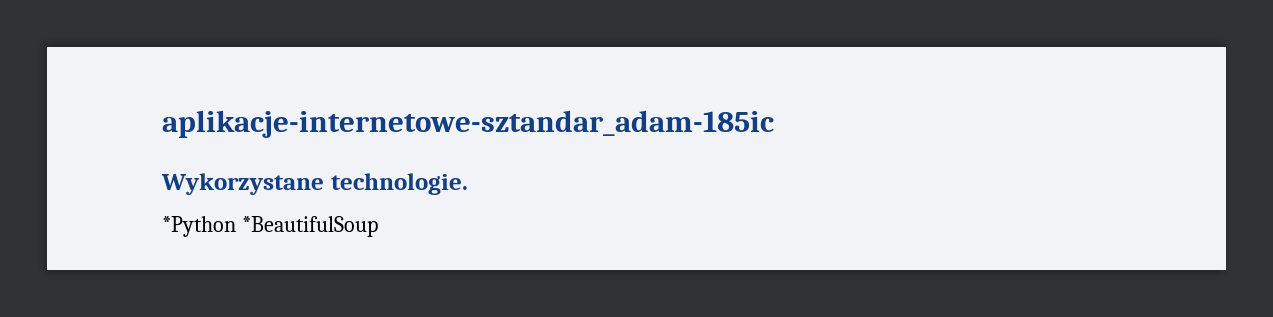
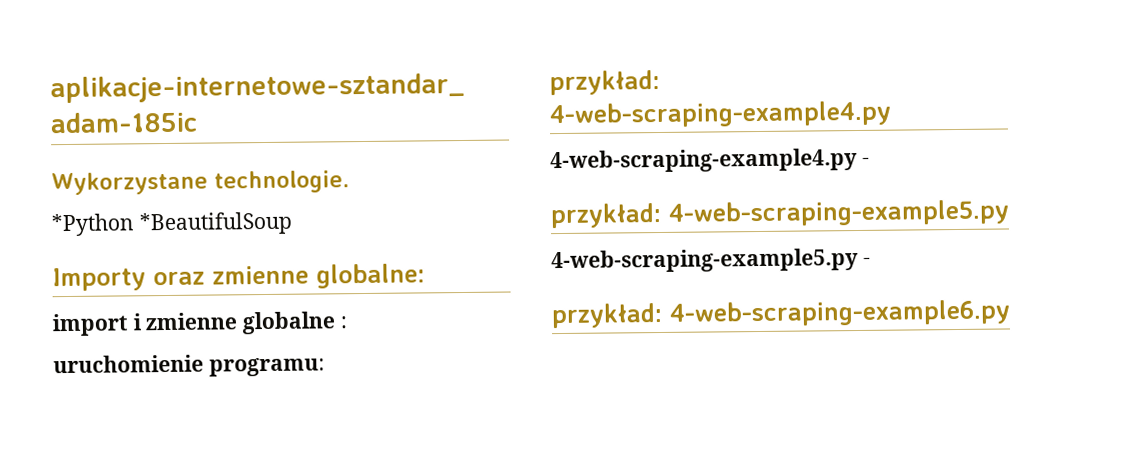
+ Importy oraz zmienne globalne:
+ import i zmienne globalne :
+ uruchomienie programu:
+ przykład: 4-web-scraping-example4.py
+ 4-web-scraping-example4.py -
+ przykład: 4-web-scraping-example5.py
+ 4-web-scraping-example5.py -
+ przykład: 4-web-scraping-example6.py

